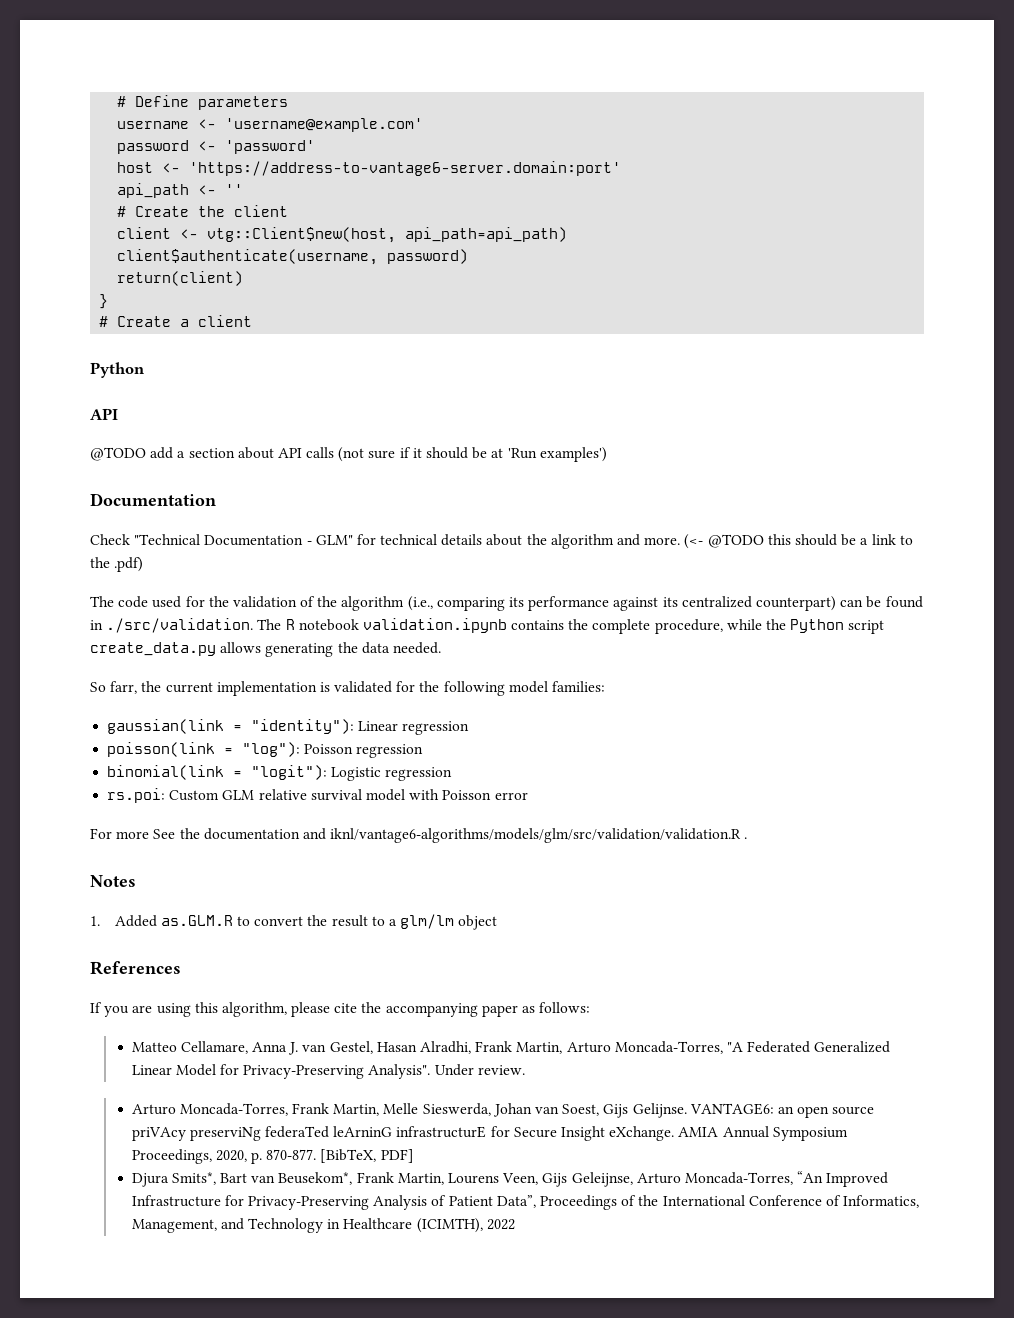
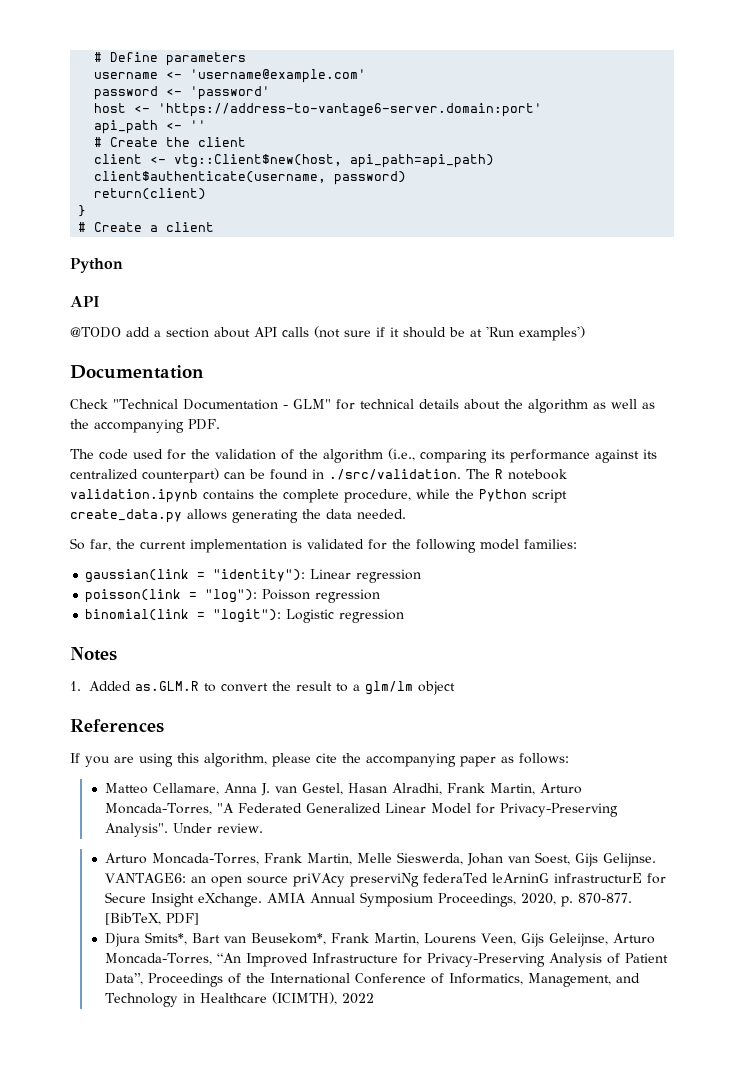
- Check "Technical Documentation - GLM" for technical details about the algorithm and more. (<- @TODO this should be a link to the .pdf)
+ Check "Technical Documentation - GLM" for technical details about the algorithm as well as the accompanying PDF.
- So farr, the current implementation is validated for the following model families:
+ So far, the current implementation is validated for the following model families:
- rs.poi: Custom GLM relative survival model with Poisson error
- For more See the documentation and iknl/vantage6-algorithms/models/glm/src/validation/validation.R .

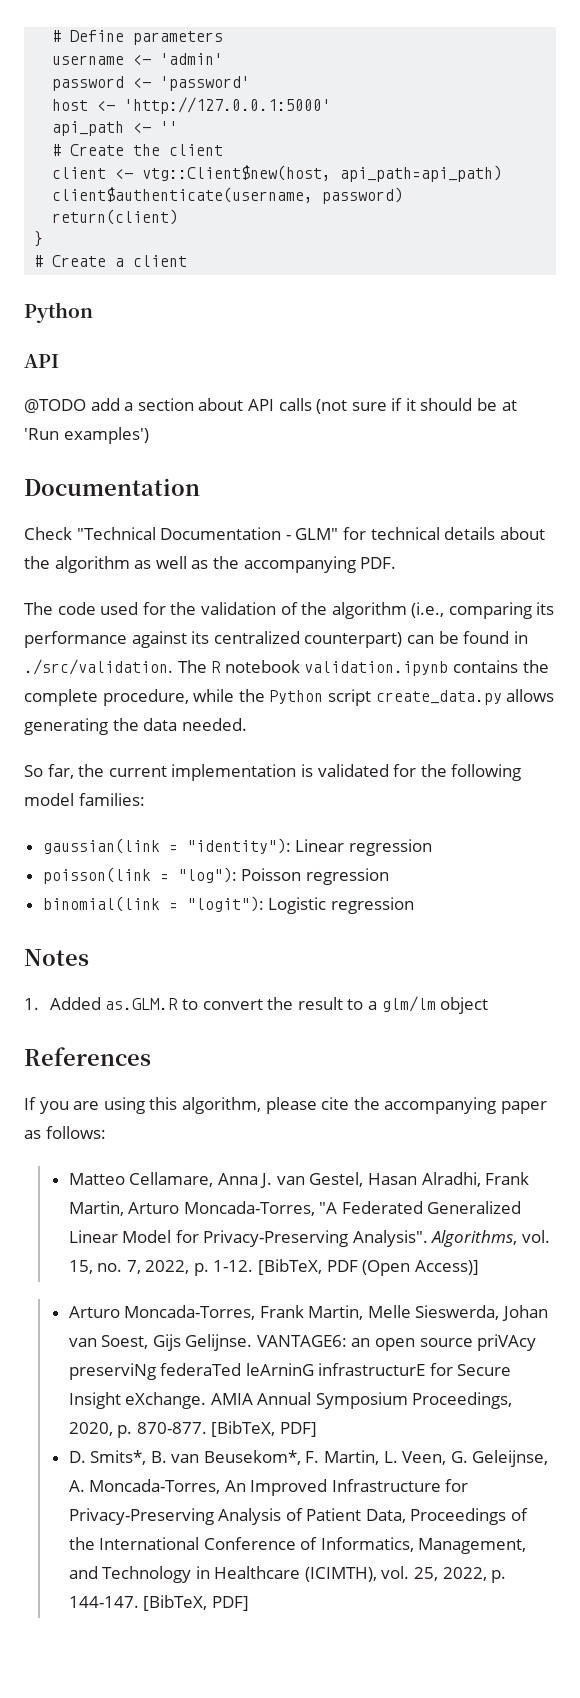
- username <- 'username@example.com'
+ username <- 'admin'
- host <- 'https://address-to-vantage6-server.domain:port'
+ host <- 'http://127.0.0.1:5000'
- Under review.
+ Algorithms, vol. 15, no. 7, 2022, p. 1-12. [BibTeX, PDF (Open Access)]
- Djura Smits*, Bart van Beusekom*, Frank Martin, Lourens Veen, Gijs Geleijnse, Arturo Moncada-Torres, “An Improved Infrastructure for Privacy-Preserving Analysis of Patient Data”, Proceedings of the International Conference of Informatics, Management, and Technology in Healthcare (ICIMTH), 2022
+ D. Smits*, B. van Beusekom*, F. Martin, L. Veen, G. Geleijnse, A. Moncada-Torres, An Improved Infrastructure for Privacy-Preserving Analysis of Patient Data, Proceedings of the International Conference of Informatics, Management, and Technology in Healthcare (ICIMTH), vol. 25, 2022, p. 144-147. [BibTeX, PDF]

